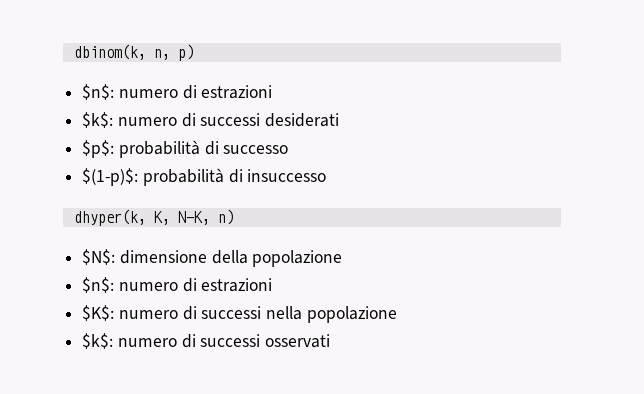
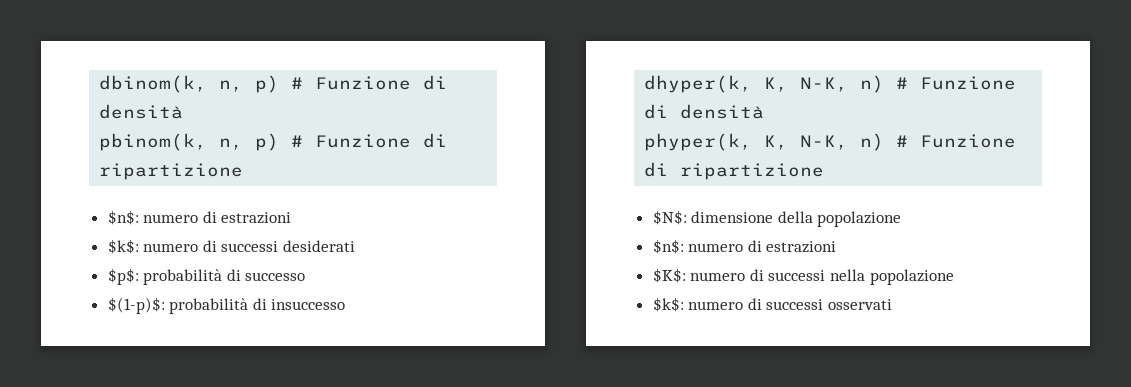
- dbinom(k, n, p)
+ dbinom(k, n, p) # Funzione di densità
+ pbinom(k, n, p) # Funzione di ripartizione
- dhyper(k, K, N-K, n)
+ dhyper(k, K, N-K, n) # Funzione di densità
+ phyper(k, K, N-K, n) # Funzione di ripartizione

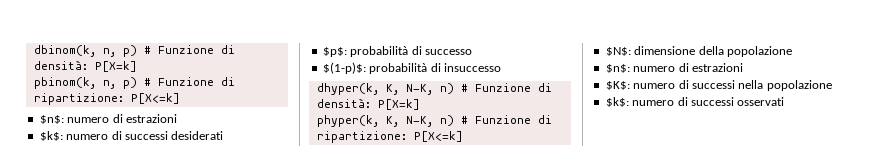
- dbinom(k, n, p) # Funzione di densità
+ dbinom(k, n, p) # Funzione di densità: P[X=k]
- pbinom(k, n, p) # Funzione di ripartizione
+ pbinom(k, n, p) # Funzione di ripartizione: P[X<=k]
- dhyper(k, K, N-K, n) # Funzione di densità
+ dhyper(k, K, N-K, n) # Funzione di densità: P[X=k]
- phyper(k, K, N-K, n) # Funzione di ripartizione
+ phyper(k, K, N-K, n) # Funzione di ripartizione: P[X<=k]

